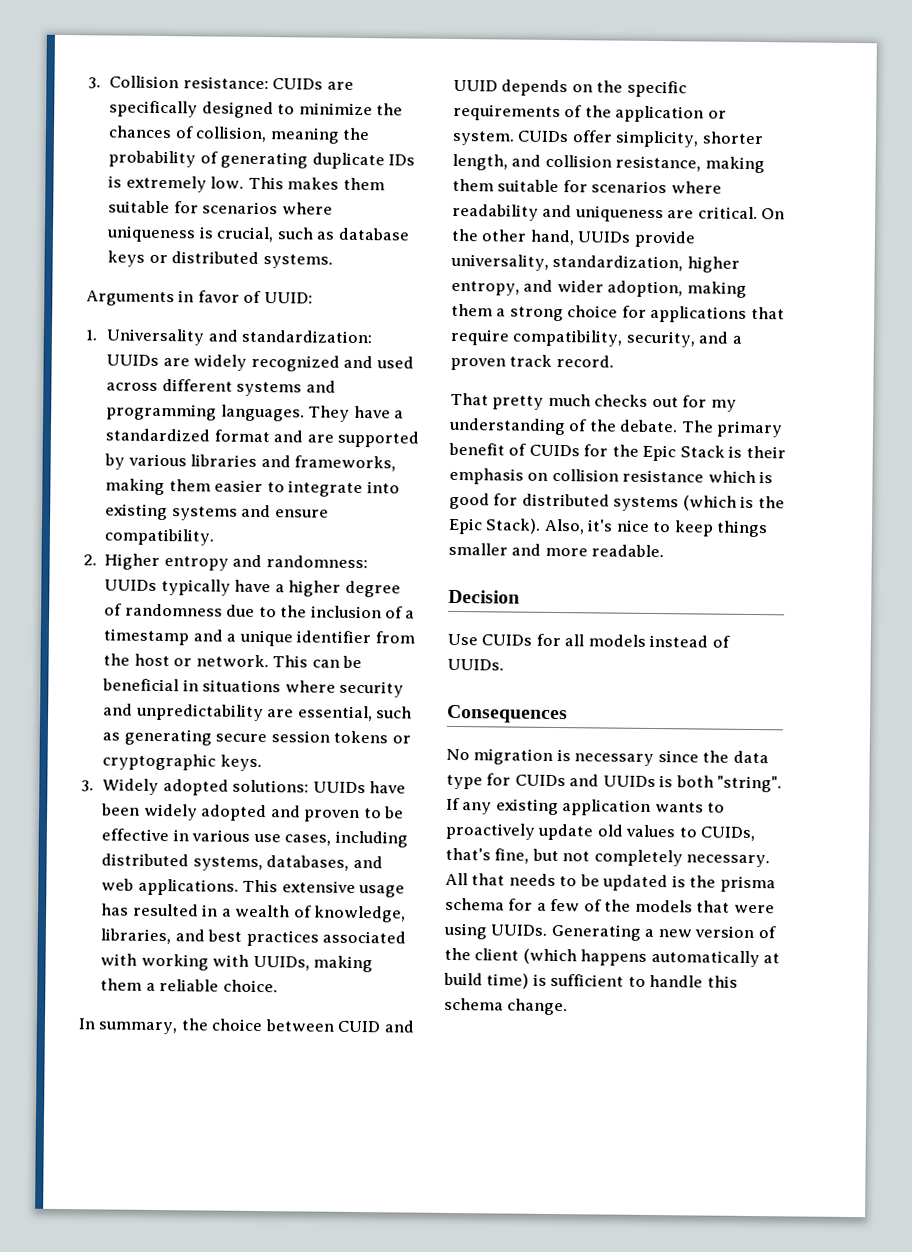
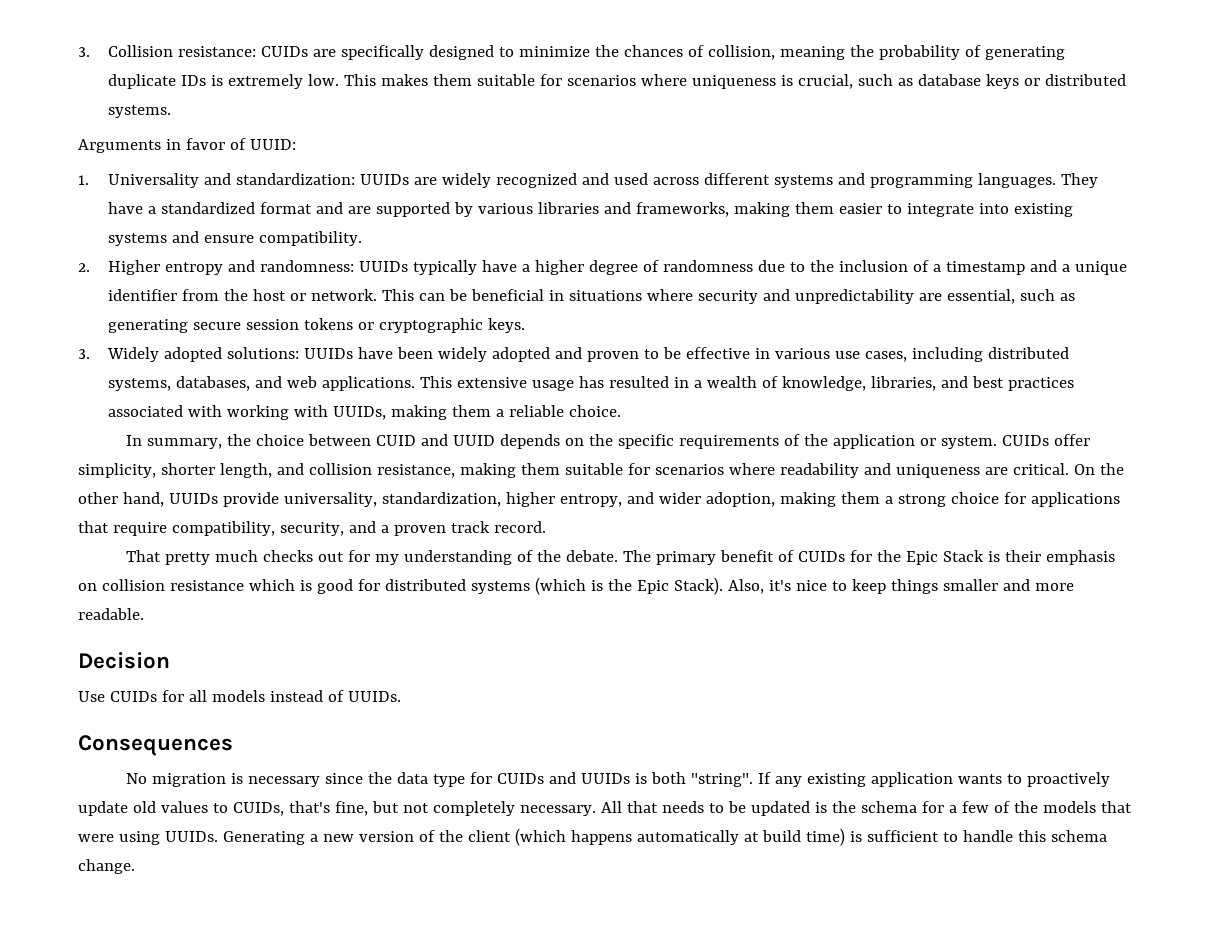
- All that needs to be updated is the prisma schema for a few of the models that were using UUIDs.
+ All that needs to be updated is the schema for a few of the models that were using UUIDs.

